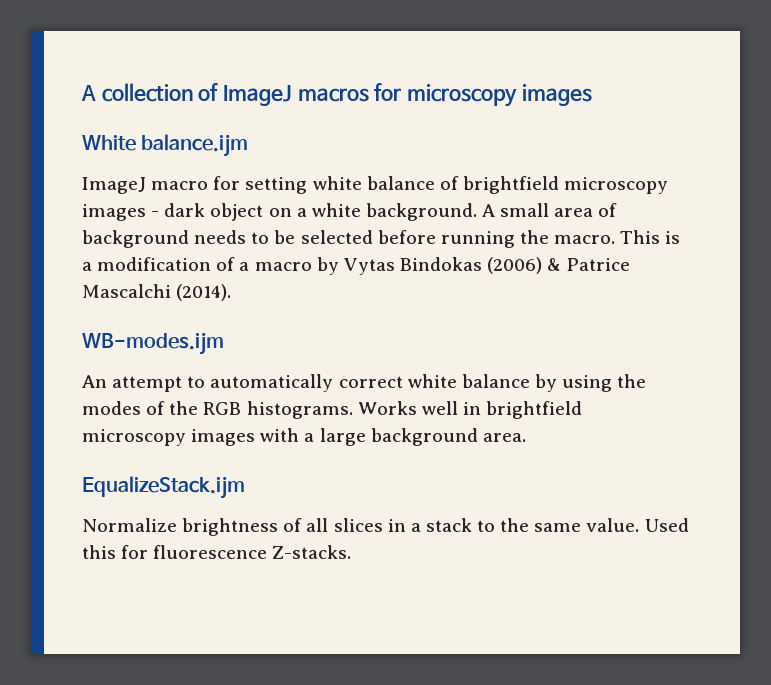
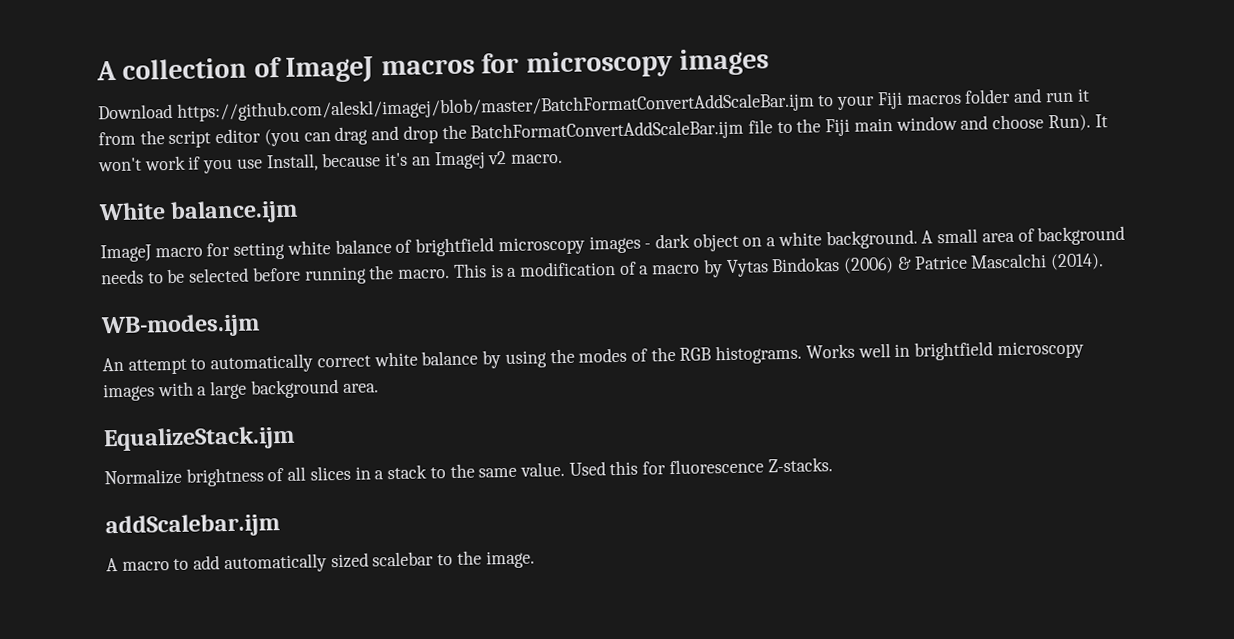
+ Download https://github.com/aleskl/imagej/blob/master/BatchFormatConvertAddScaleBar.ijm to your Fiji macros folder and run it from the script editor (you can drag and drop the BatchFormatConvertAddScaleBar.ijm file to the Fiji main window and choose Run). It won't work if you use Install, because it's an Imagej v2 macro.
+ addScalebar.ijm
+ A macro to add automatically sized scalebar to the image.

